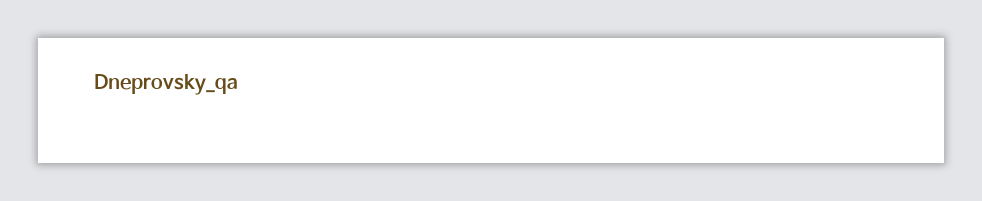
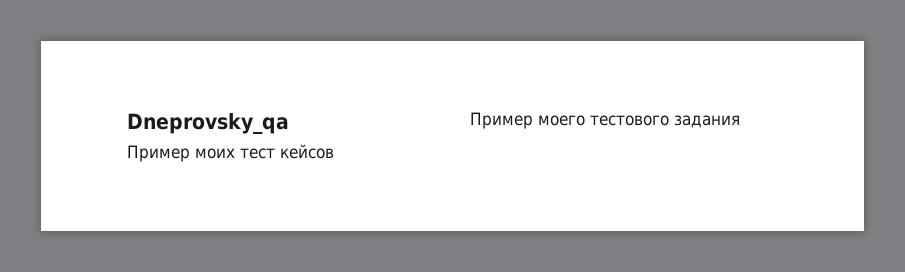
+ Пример моих тест кейсов
+ Пример моего тестового задания

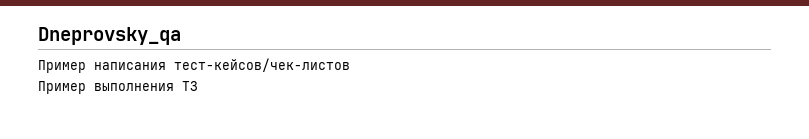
- Пример моих тест кейсов
- Пример моего тестового задания
+ Пример написания тест-кейсов/чек-листов
+ Пример выполнения ТЗ

